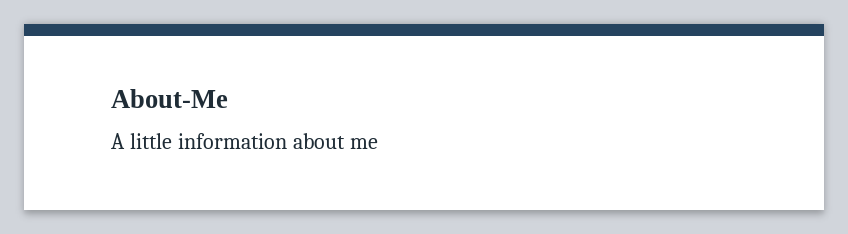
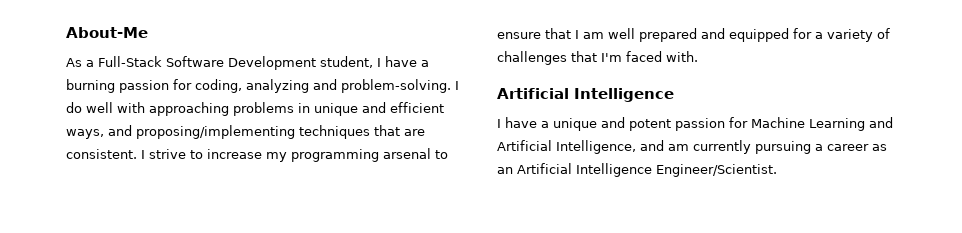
- A little information about me
+ As a Full-Stack Software Development student, I have a burning passion for coding, analyzing and problem-solving. I do well with approaching problems in unique and efficient ways, and proposing/implementing techniques that are consistent. I strive to increase my programming arsenal to ensure that I am well prepared and equipped for a variety of challenges that I'm faced with.
+ Artificial Intelligence
+ I have a unique and potent passion for Machine Learning and Artificial Intelligence, and am currently pursuing a career as an Artificial Intelligence Engineer/Scientist.

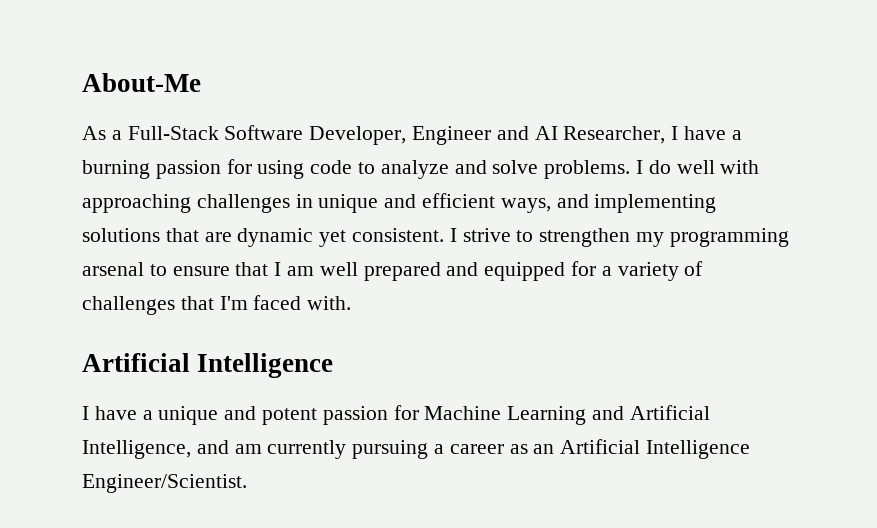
- As a Full-Stack Software Development student, I have a burning passion for coding, analyzing and problem-solving.
+ As a Full-Stack Software Developer, Engineer and AI Researcher, I have a burning passion for using code to analyze and solve problems.
- I do well with approaching problems in unique and efficient ways, and proposing/implementing techniques that are consistent.
+ I do well with approaching challenges in unique and efficient ways, and implementing solutions that are dynamic yet consistent.
- I strive to increase my programming arsenal to ensure that I am well prepared and equipped for a variety of challenges that I'm faced with.
+ I strive to strengthen my programming arsenal to ensure that I am well prepared and equipped for a variety of challenges that I'm faced with.

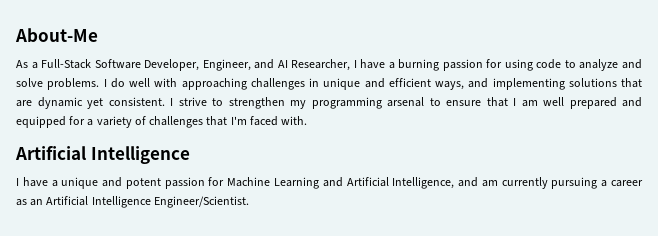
- As a Full-Stack Software Developer, Engineer and AI Researcher, I have a burning passion for using code to analyze and solve problems.
+ As a Full-Stack Software Developer, Engineer, and AI Researcher, I have a burning passion for using code to analyze and solve problems.

